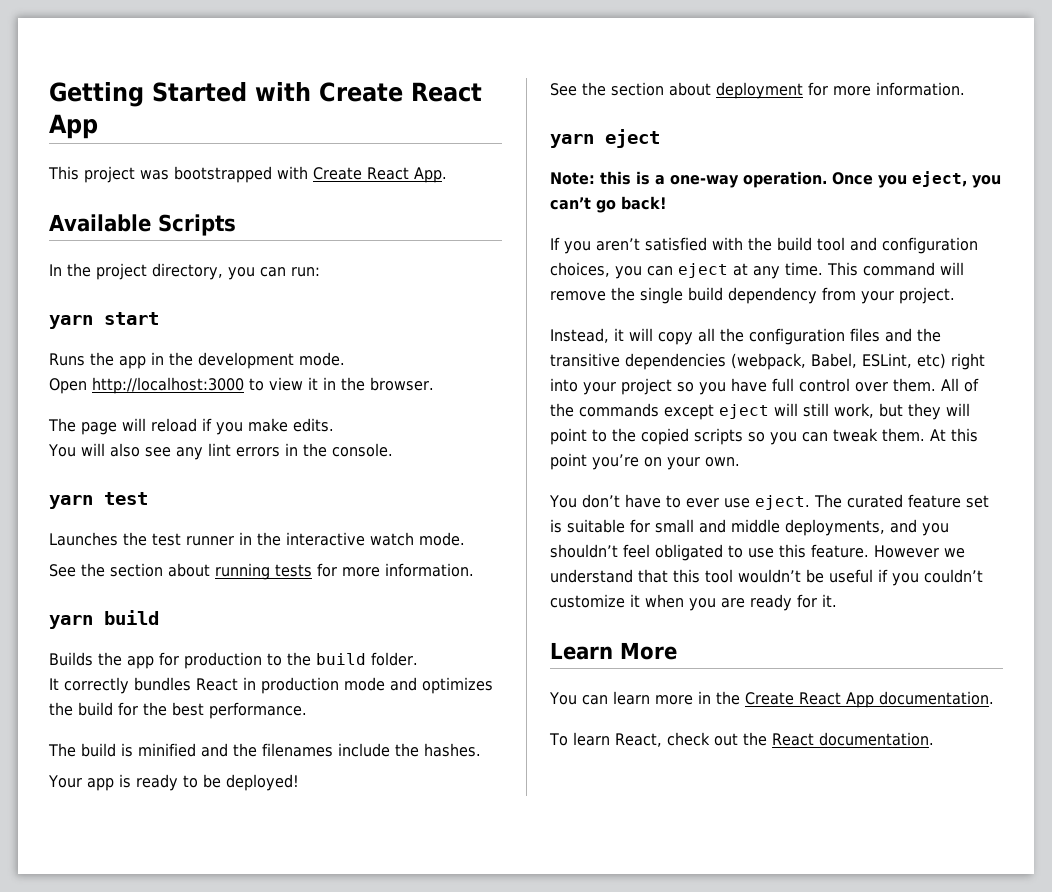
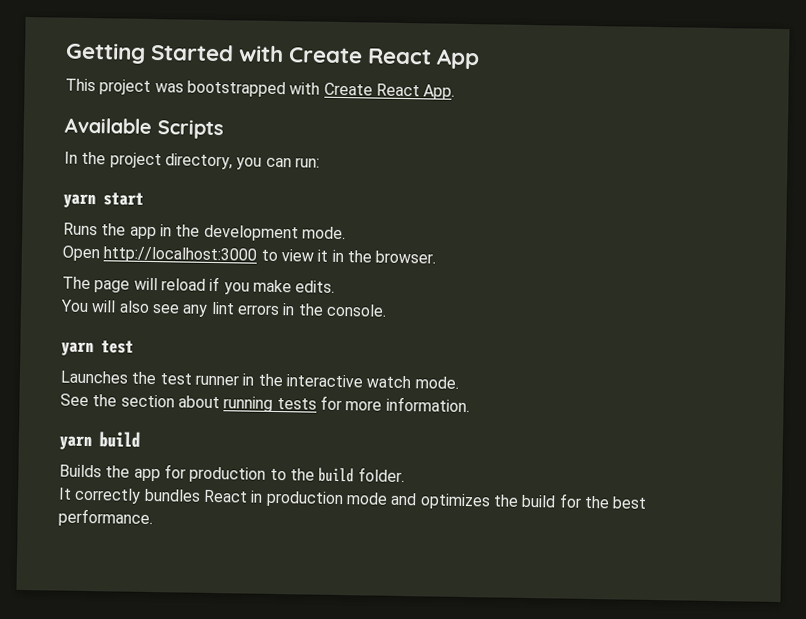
- The build is minified and the filenames include the hashes.
- Your app is ready to be deployed!
- See the section about deployment for more information.
- yarn eject
- Note: this is a one-way operation. Once you eject, you can’t go back!
- If you aren’t satisfied with the build tool and configuration choices, you can eject at any time. This command will remove the single build dependency from your project.
- Instead, it will copy all the configuration files and the transitive dependencies (webpack, Babel, ESLint, etc) right into your project so you have full control over them. All of the commands except eject will still work, but they will point to the copied scripts so you can tweak them. At this point you’re on your own.
- You don’t have to ever use eject. The curated feature set is suitable for small and middle deployments, and you shouldn’t feel obligated to use this feature. However we understand that this tool wouldn’t be useful if you couldn’t customize it when you are ready for it.
- Learn More
- You can learn more in the Create React App documentation.
- To learn React, check out the React documentation.

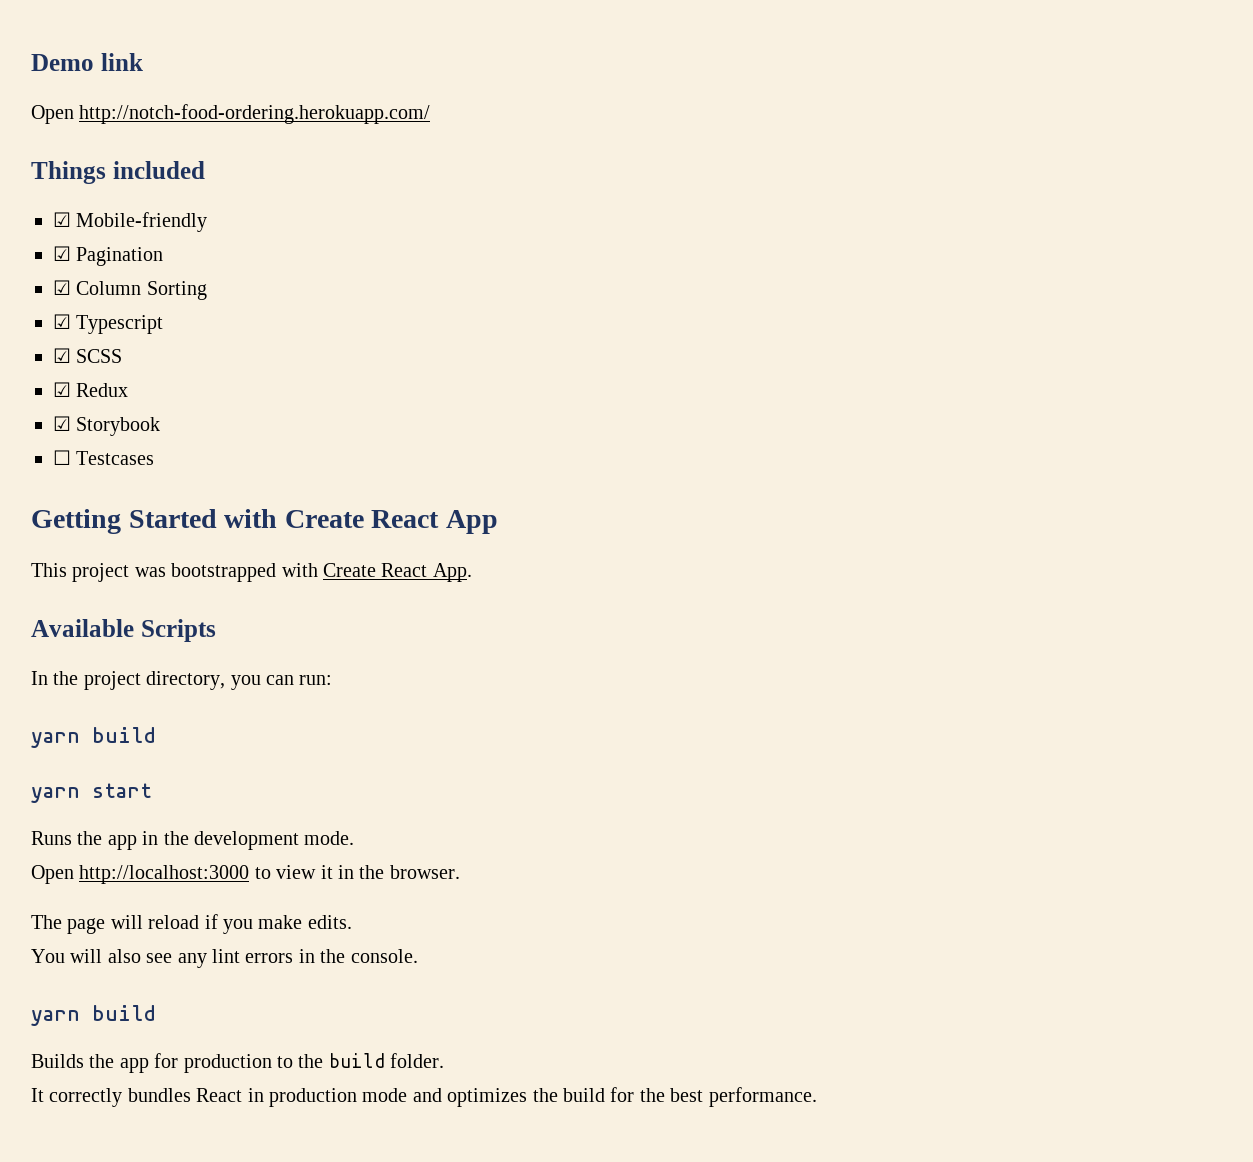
+ Demo link
+ Open http://notch-food-ordering.herokuapp.com/
+ Things included
+ ☑ Mobile-friendly
+ ☑ Pagination
+ ☑ Column Sorting
+ ☑ Typescript
+ ☑ SCSS
+ ☑ Redux
+ ☑ Storybook
+ ☐ Testcases
  In the project directory, you can run:
+ yarn build
- yarn test
- Launches the test runner in the interactive watch mode.
- See the section about running tests for more information.

